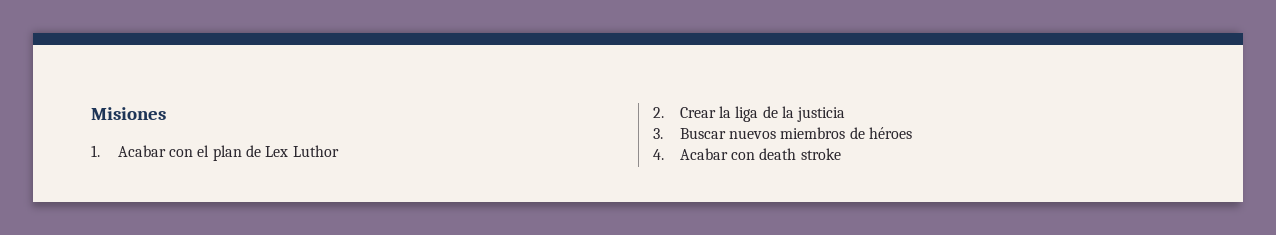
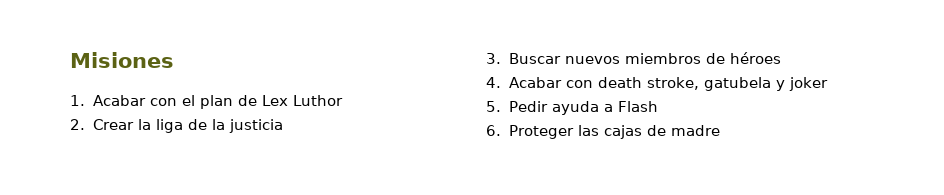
- 4. Acabar con death stroke
+ 4. Acabar con death stroke, gatubela y joker
+ 5. Pedir ayuda a Flash
+ 6. Proteger las cajas de madre

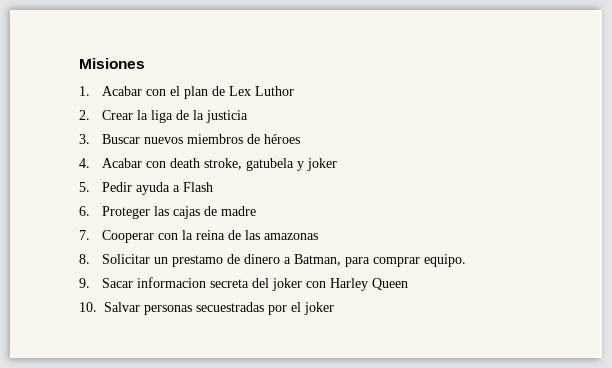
+ 7. Cooperar con la reina de las amazonas
+ 8. Solicitar un prestamo de dinero a Batman, para comprar equipo.
+ 9. Sacar informacion secreta del joker con Harley Queen
+ 10. Salvar personas secuestradas por el joker

